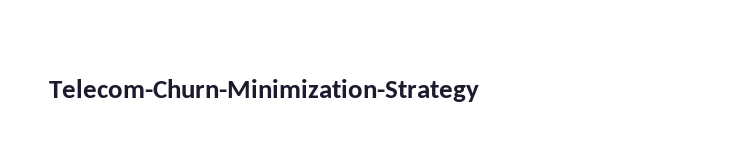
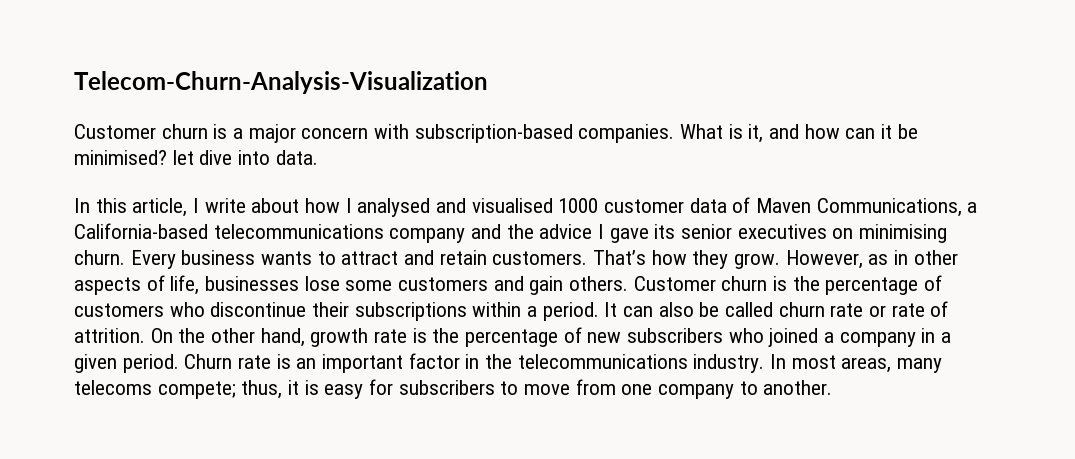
- Telecom-Churn-Minimization-Strategy
+ Telecom-Churn-Analysis-Visualization
+ Customer churn is a major concern with subscription-based companies. What is it, and how can it be minimised? let dive into data.
+ In this article, I write about how I analysed and visualised 1000 customer data of Maven Communications, a California-based telecommunications company and the advice I gave its senior executives on minimising churn. Every business wants to attract and retain customers. That’s how they grow. However, as in other aspects of life, businesses lose some customers and gain others. Customer churn is the percentage of customers who discontinue their subscriptions within a period. It can also be called churn rate or rate of attrition. On the other hand, growth rate is the percentage of new subscribers who joined a company in a given period. Churn rate is an important factor in the telecommunications industry. In most areas, many telecoms compete; thus, it is easy for subscribers to move from one company to another.

